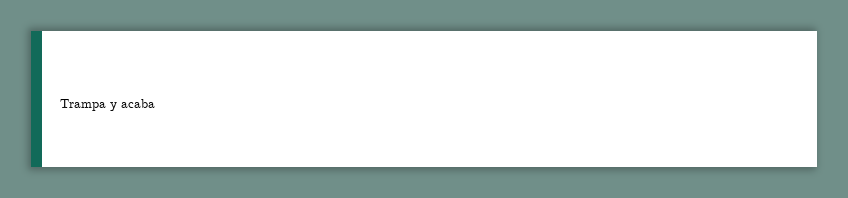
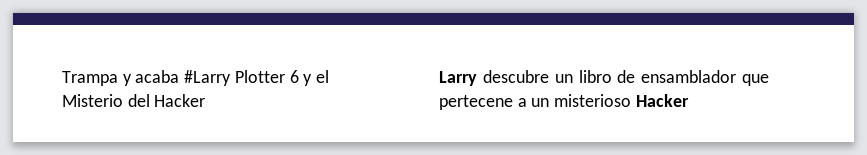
- Trampa y acaba
+ Trampa y acaba #Larry Plotter 6 y el Misterio del Hacker
+ Larry descubre un libro de ensamblador que pertecene a un misterioso Hacker

